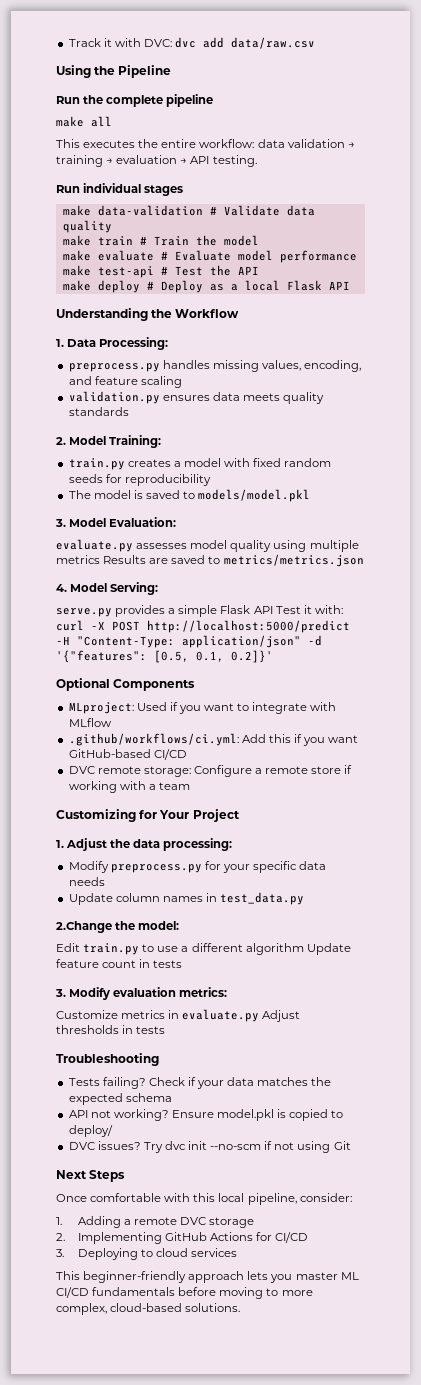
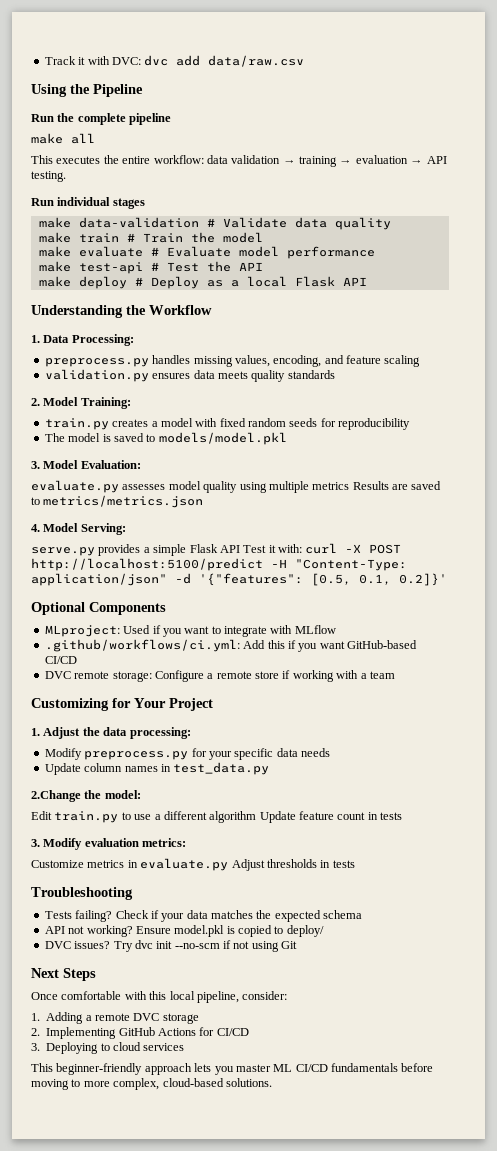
- serve.py provides a simple Flask API Test it with: curl -X POST http://localhost:5000/predict -H "Content-Type: application/json" -d '{"features": [0.5, 0.1, 0.2]}'
+ serve.py provides a simple Flask API Test it with: curl -X POST http://localhost:5100/predict -H "Content-Type: application/json" -d '{"features": [0.5, 0.1, 0.2]}'

